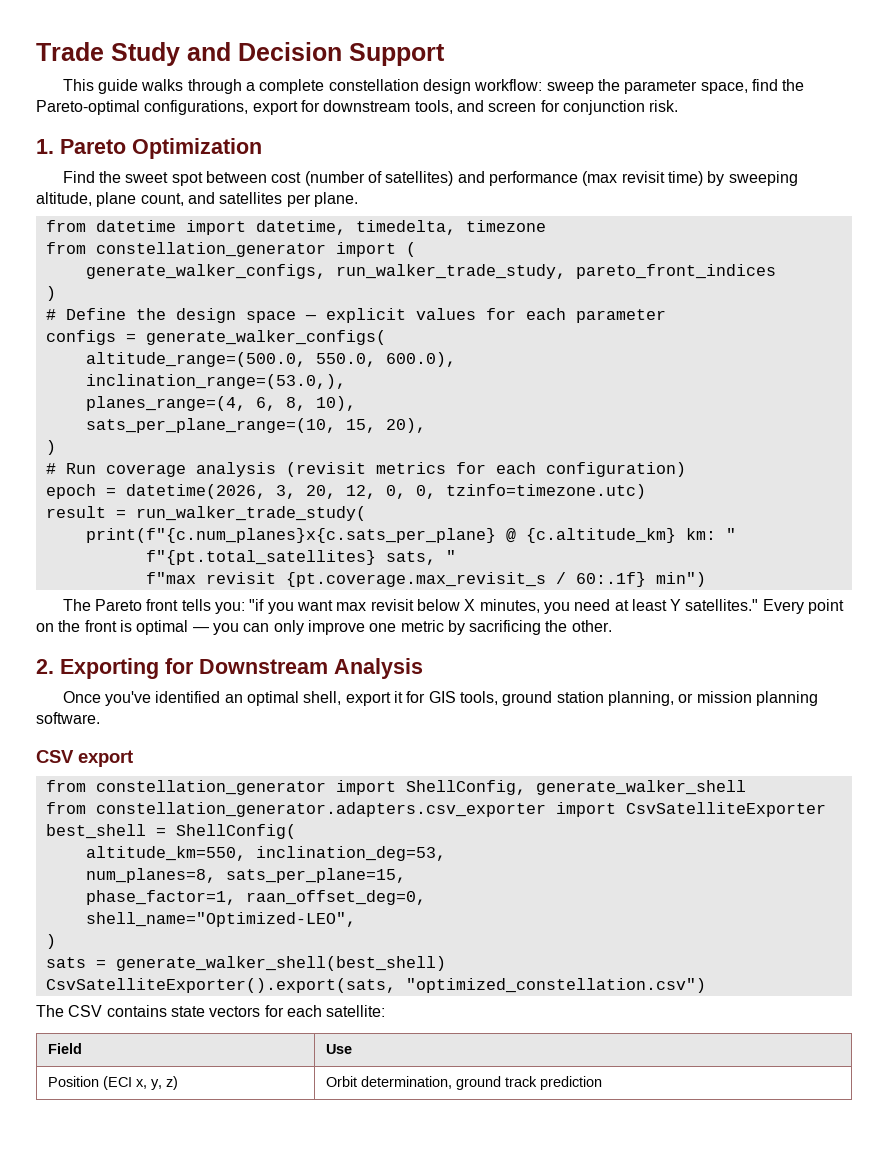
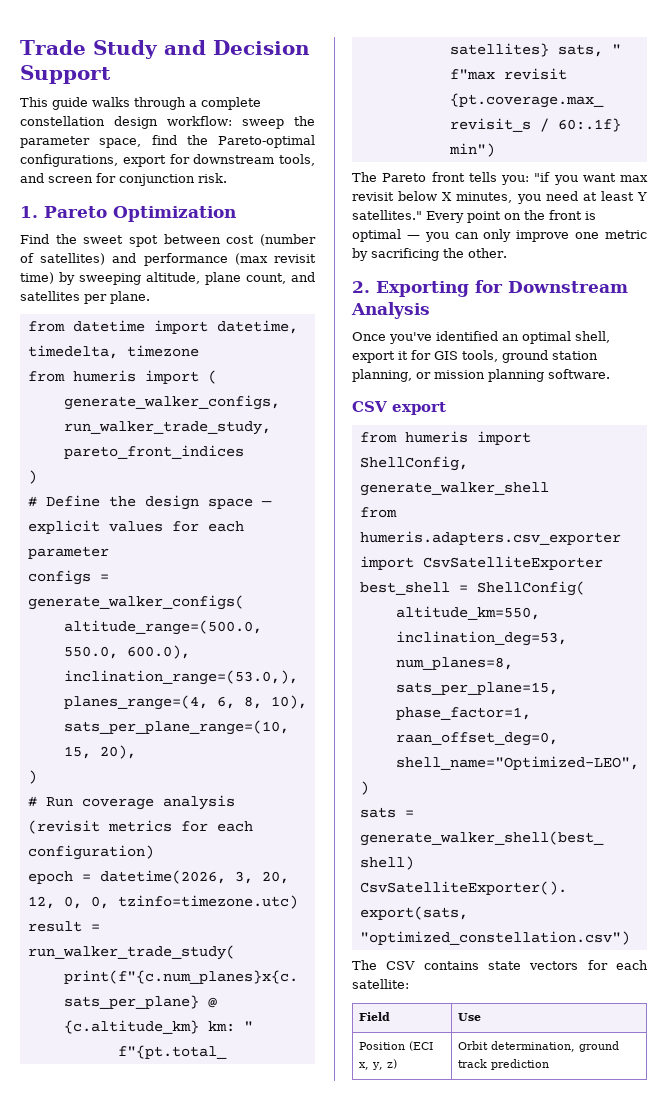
- from constellation_generator import (
+ from humeris import (
- from constellation_generator import ShellConfig, generate_walker_shell
+ from humeris import ShellConfig, generate_walker_shell
- from constellation_generator.adapters.csv_exporter import CsvSatelliteExporter
+ from humeris.adapters.csv_exporter import CsvSatelliteExporter

